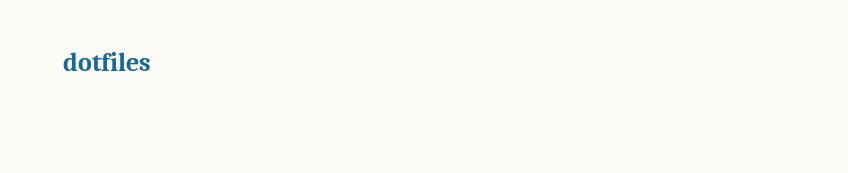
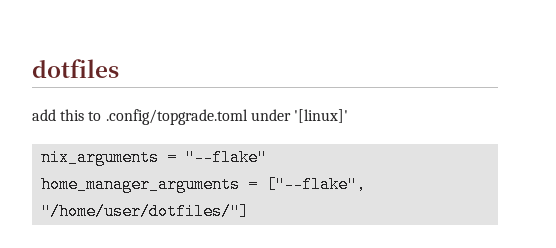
+ add this to .config/topgrade.toml under '[linux]'
+ nix_arguments = "--flake"
+ home_manager_arguments = ["--flake", "/home/user/dotfiles/"]

